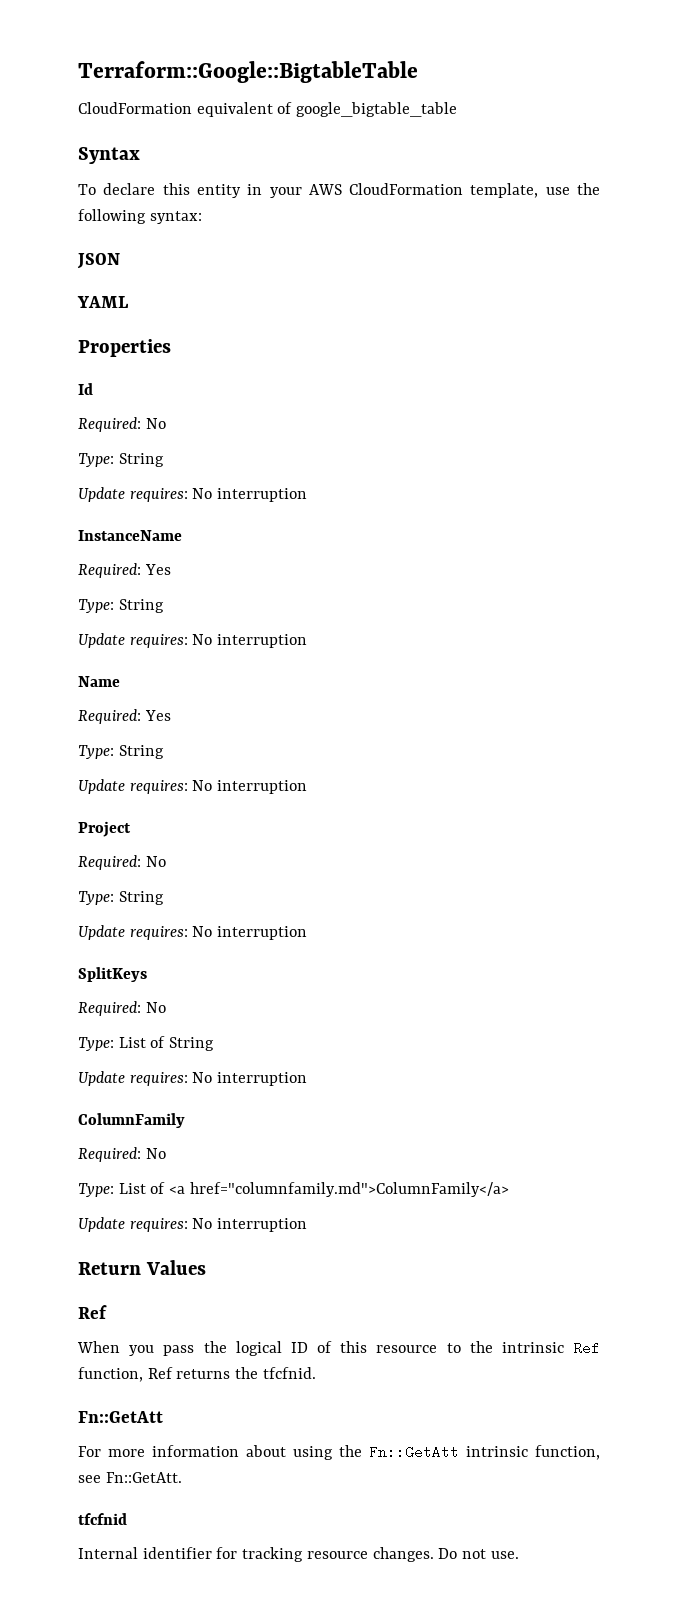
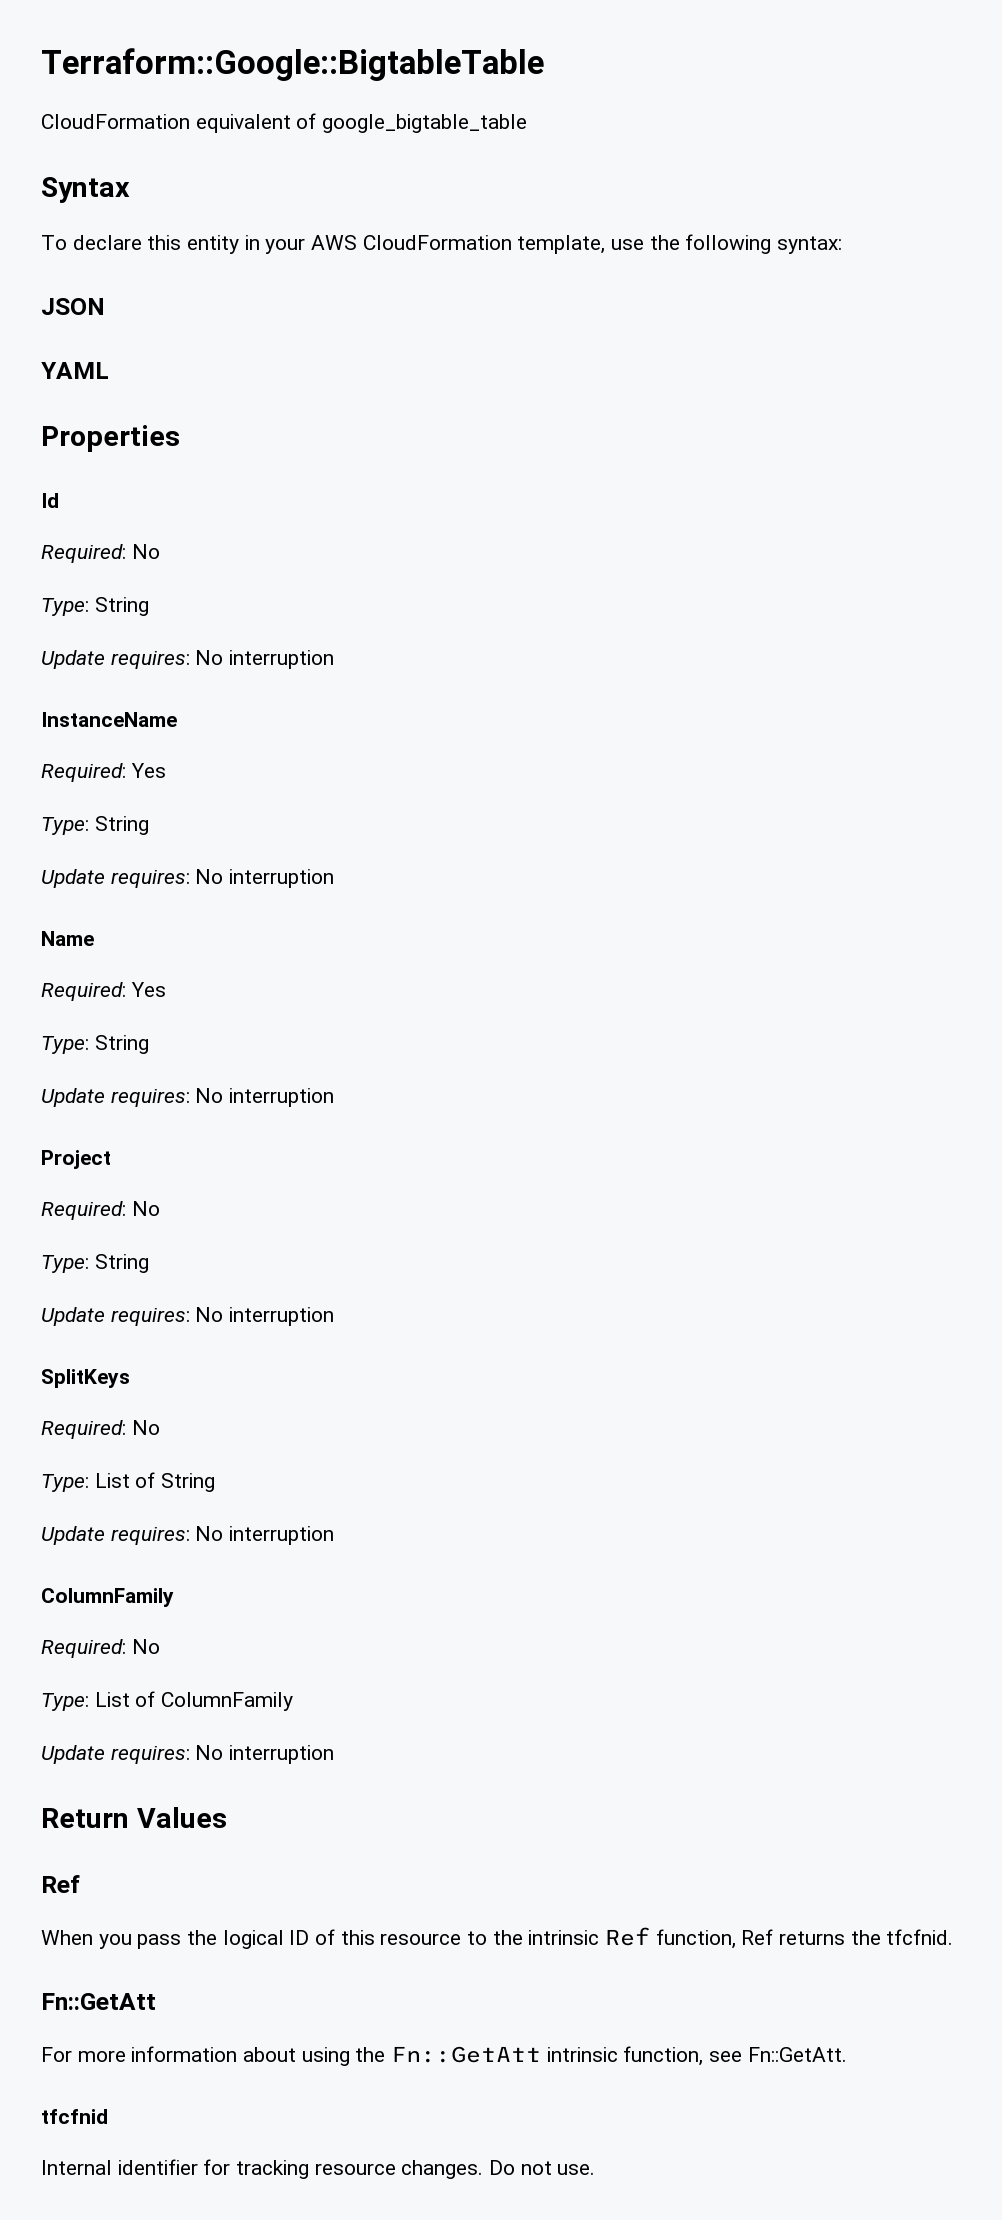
- Type: List of <a href="columnfamily.md">ColumnFamily</a>
+ Type: List of ColumnFamily

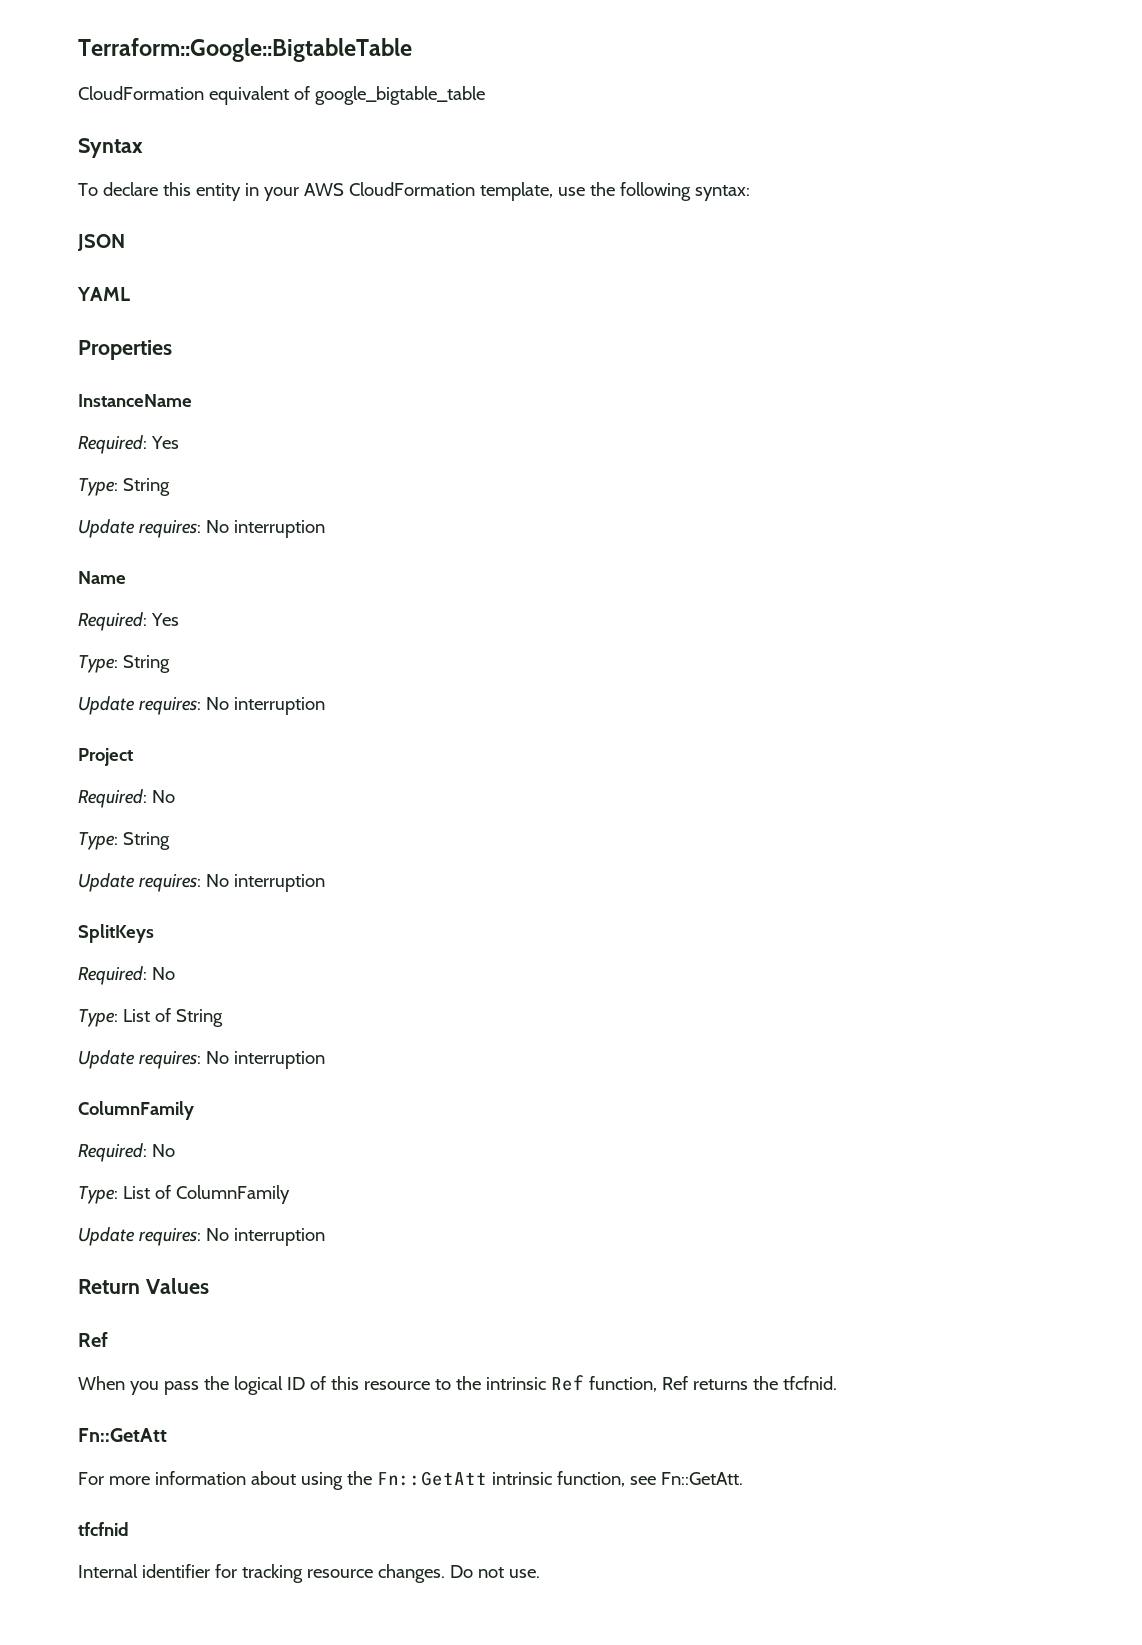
- Id
- Required: No
- Type: String
- Update requires: No interruption

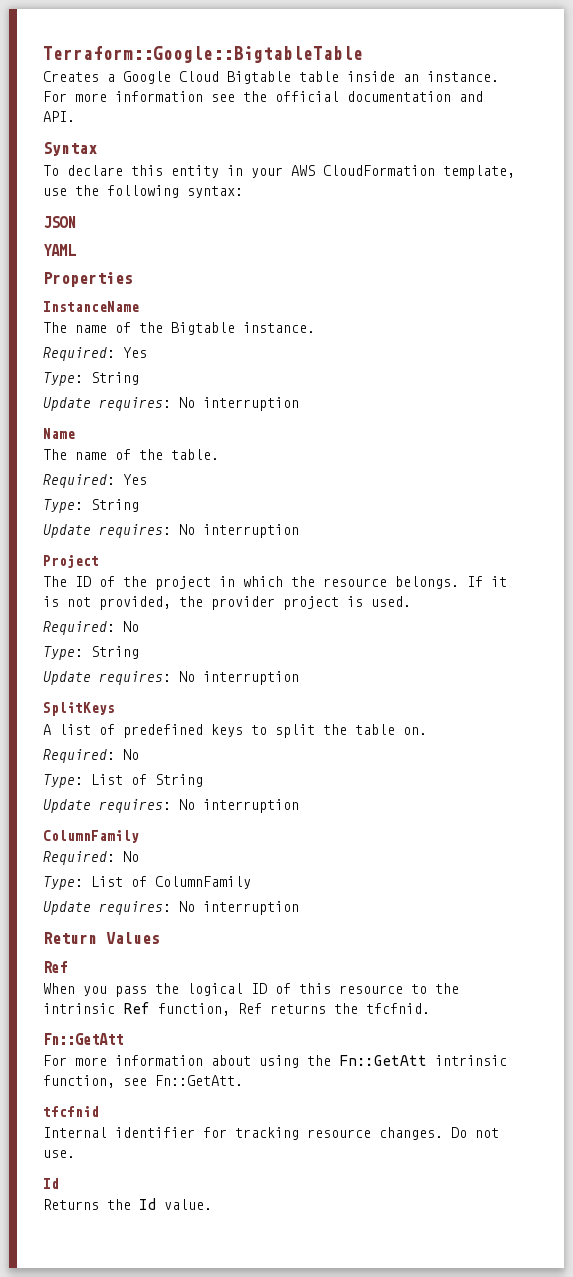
- CloudFormation equivalent of google_bigtable_table
+ Creates a Google Cloud Bigtable table inside an instance. For more information see the official documentation and API.
+ The name of the Bigtable instance.
+ The name of the table.
+ The ID of the project in which the resource belongs. If it is not provided, the provider project is used.
+ A list of predefined keys to split the table on.
  Do not use.
+ Id
+ Returns the Id value.

